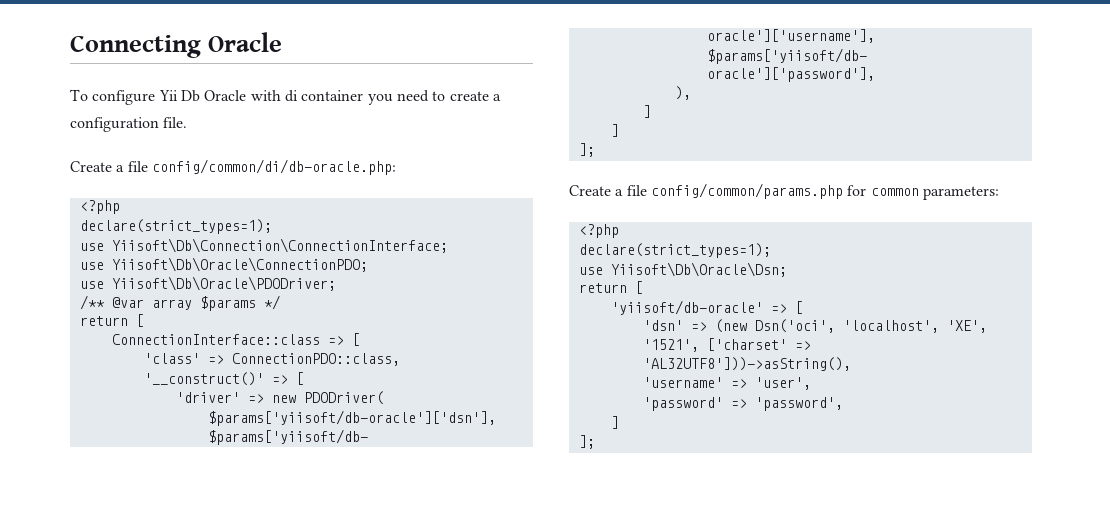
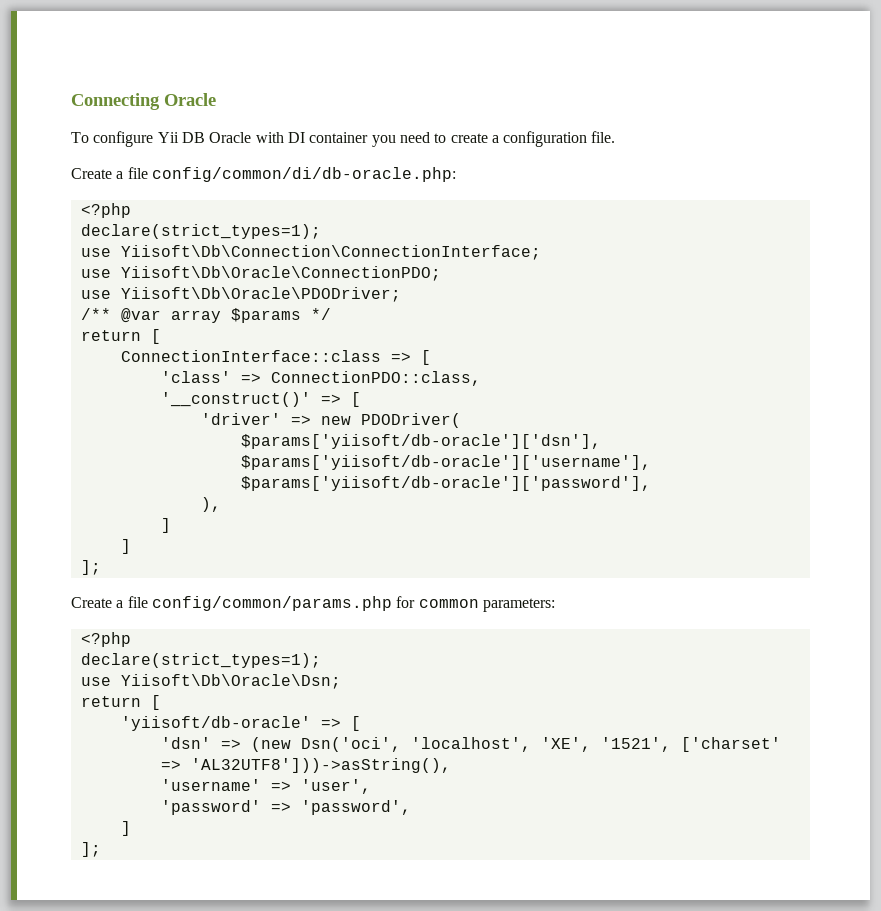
- To configure Yii Db Oracle with di container you need to create a configuration file.
+ To configure Yii DB Oracle with DI container you need to create a configuration file.

